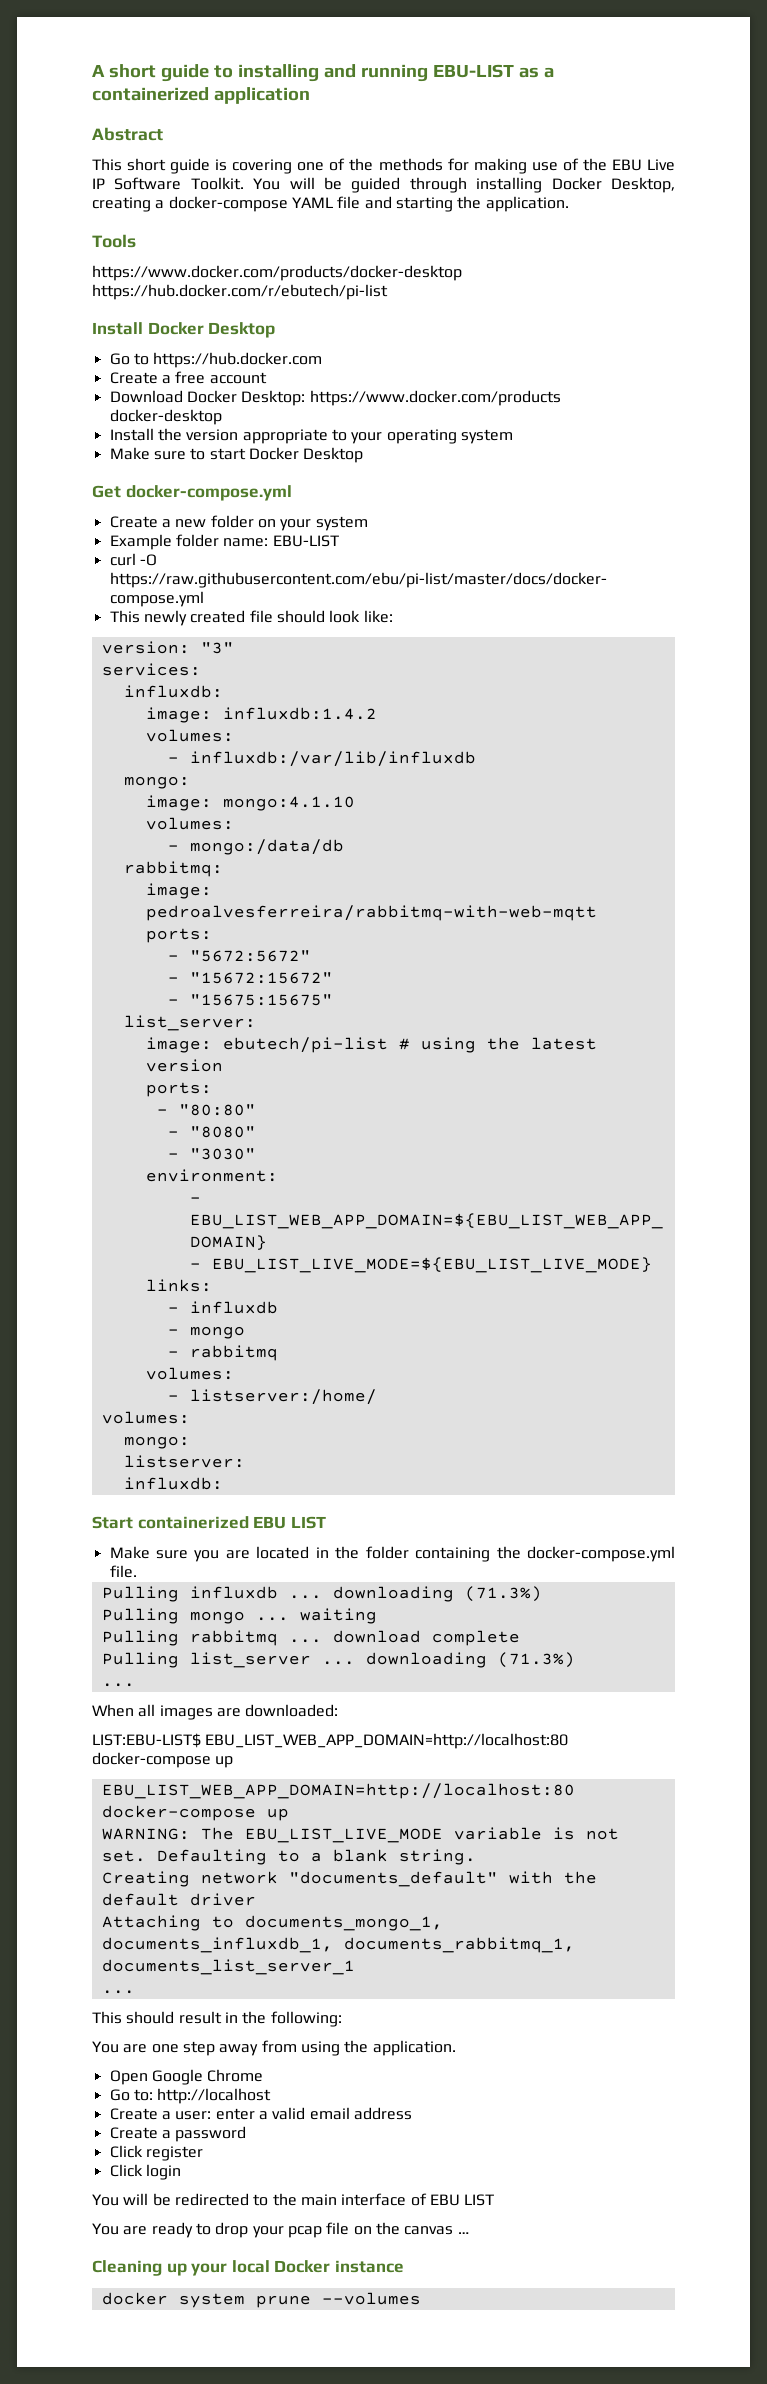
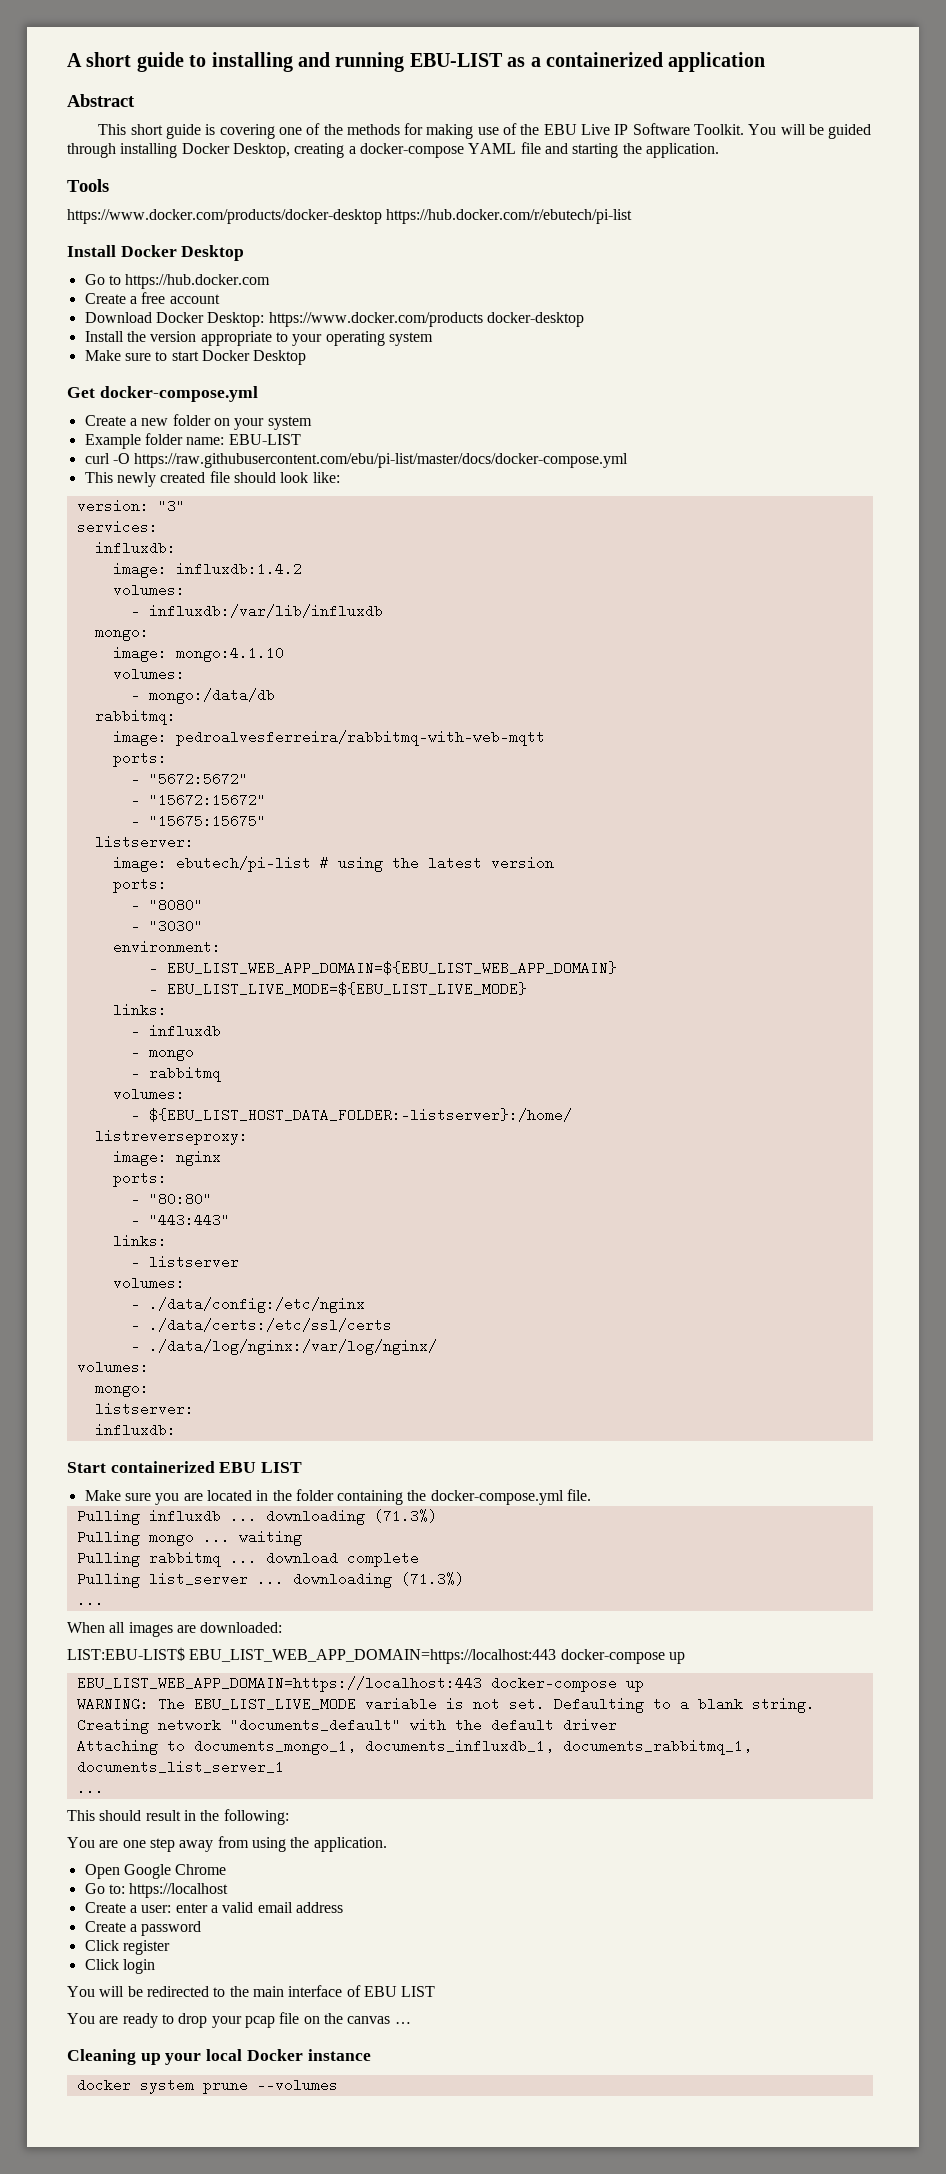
  - "15675:15675"
- list_server:
+ listserver:
- - "80:80"
- - listserver:/home/
+ - ${EBU_LIST_HOST_DATA_FOLDER:-listserver}:/home/
+ listreverseproxy:
+ image: nginx
+ ports:
+ - "80:80"
+ - "443:443"
+ links:
+ - listserver
+ volumes:
+ - ./data/config:/etc/nginx
+ - ./data/certs:/etc/ssl/certs
+ - ./data/log/nginx:/var/log/nginx/
- LIST:EBU-LIST$ EBU_LIST_WEB_APP_DOMAIN=http://localhost:80 docker-compose up
- EBU_LIST_WEB_APP_DOMAIN=http://localhost:80 docker-compose up
+ LIST:EBU-LIST$ EBU_LIST_WEB_APP_DOMAIN=https://localhost:443 docker-compose up
+ EBU_LIST_WEB_APP_DOMAIN=https://localhost:443 docker-compose up
- Go to: http://localhost
+ Go to: https://localhost

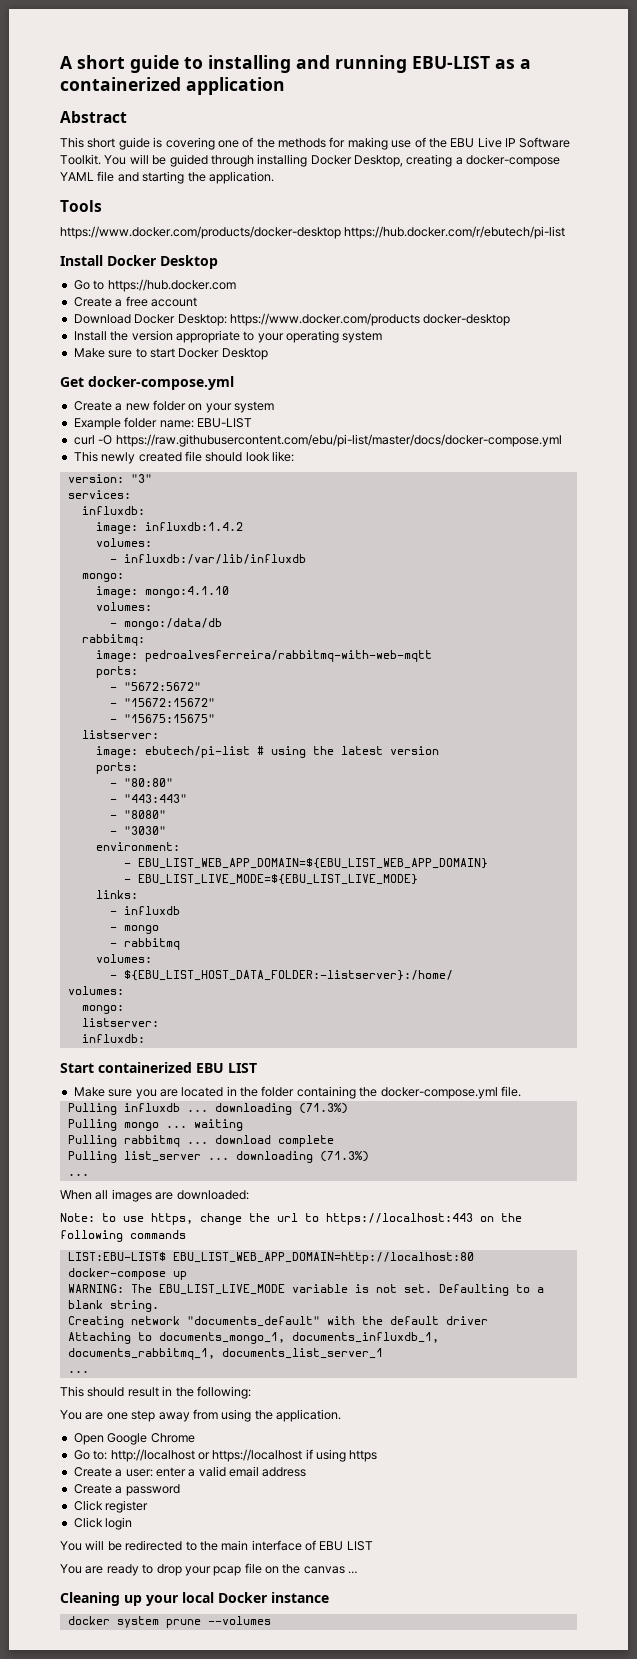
+ - "80:80"
+ - "443:443"
- listreverseproxy:
- image: nginx
- ports:
- - "80:80"
- - "443:443"
- links:
- - listserver
- volumes:
- - ./data/config:/etc/nginx
- - ./data/certs:/etc/ssl/certs
- - ./data/log/nginx:/var/log/nginx/
- LIST:EBU-LIST$ EBU_LIST_WEB_APP_DOMAIN=https://localhost:443 docker-compose up
- EBU_LIST_WEB_APP_DOMAIN=https://localhost:443 docker-compose up
+ Note: to use https, change the url to https://localhost:443 on the following commands
+ LIST:EBU-LIST$ EBU_LIST_WEB_APP_DOMAIN=http://localhost:80 docker-compose up
- Go to: https://localhost
+ Go to: http://localhost or https://localhost if using https

